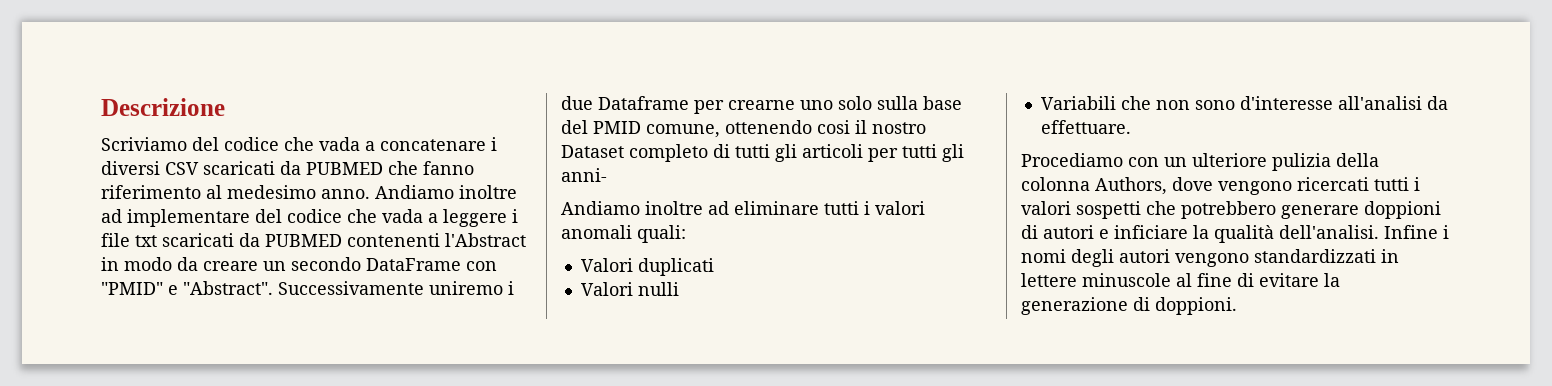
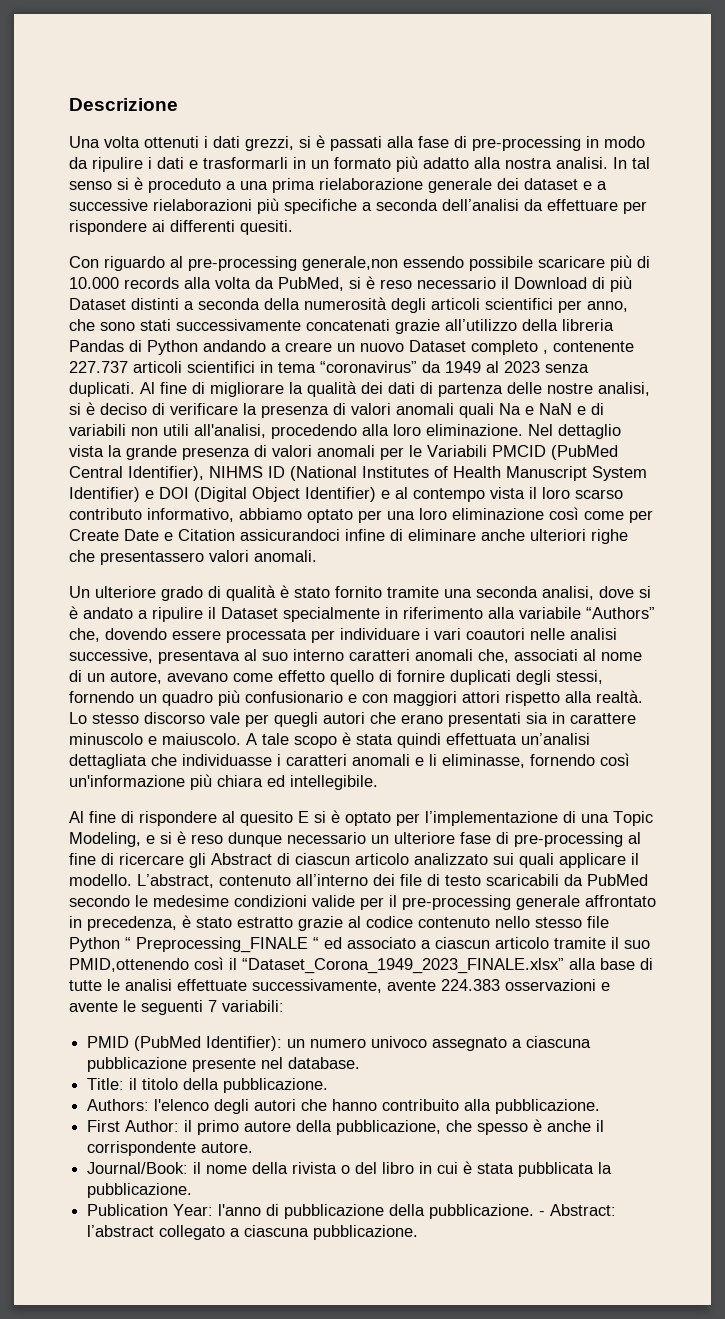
- Scriviamo del codice che vada a concatenare i diversi CSV scaricati da PUBMED che fanno riferimento al medesimo anno. Andiamo inoltre ad implementare del codice che vada a leggere i file txt scaricati da PUBMED contenenti l'Abstract in modo da creare un secondo DataFrame con "PMID" e "Abstract". Successivamente uniremo i due Dataframe per crearne uno solo sulla base del PMID comune, ottenendo cosi il nostro Dataset completo di tutti gli articoli per tutti gli anni-
- Andiamo inoltre ad eliminare tutti i valori anomali quali:
- Valori duplicati
- Valori nulli
- Variabili che non sono d'interesse all'analisi da effettuare.
- Procediamo con un ulteriore pulizia della colonna Authors, dove vengono ricercati tutti i valori sospetti che potrebbero generare doppioni di autori e inficiare la qualità dell'analisi. Infine i nomi degli autori vengono standardizzati in lettere minuscole al fine di evitare la generazione di doppioni.
+ Una volta ottenuti i dati grezzi, si è passati alla fase di pre-processing in modo da ripulire i dati e trasformarli in un formato più adatto alla nostra analisi. In tal senso si è proceduto a una prima rielaborazione generale dei dataset e a successive rielaborazioni più specifiche a seconda dell’analisi da effettuare per rispondere ai differenti quesiti.
+ Con riguardo al pre-processing generale,non essendo possibile scaricare più di 10.000 records alla volta da PubMed, si è reso necessario il Download di più Dataset distinti a seconda della numerosità degli articoli scientifici per anno, che sono stati successivamente concatenati grazie all’utilizzo della libreria Pandas di Python andando a creare un nuovo Dataset completo , contenente 227.737 articoli scientifici in tema “coronavirus” da 1949 al 2023 senza duplicati. Al fine di migliorare la qualità dei dati di partenza delle nostre analisi, si è deciso di verificare la presenza di valori anomali quali Na e NaN e di variabili non utili all'analisi, procedendo alla loro eliminazione. Nel dettaglio vista la grande presenza di valori anomali per le Variabili PMCID (PubMed Central Identifier), NIHMS ID (National Institutes of Health Manuscript System Identifier) e DOI (Digital Object Identifier) e al contempo vista il loro scarso contributo informativo, abbiamo optato per una loro eliminazione così come per Create Date e Citation assicurandoci infine di eliminare anche ulteriori righe che presentassero valori anomali.
+ Un ulteriore grado di qualità è stato fornito tramite una seconda analisi, dove si è andato a ripulire il Dataset specialmente in riferimento alla variabile “Authors” che, dovendo essere processata per individuare i vari coautori nelle analisi successive, presentava al suo interno caratteri anomali che, associati al nome di un autore, avevano come effetto quello di fornire duplicati degli stessi, fornendo un quadro più confusionario e con maggiori attori rispetto alla realtà. Lo stesso discorso vale per quegli autori che erano presentati sia in carattere minuscolo e maiuscolo. A tale scopo è stata quindi effettuata un’analisi dettagliata che individuasse i caratteri anomali e li eliminasse, fornendo così un'informazione più chiara ed intellegibile.
+ Al fine di rispondere al quesito E si è optato per l’implementazione di una Topic Modeling, e si è reso dunque necessario un ulteriore fase di pre-processing al fine di ricercare gli Abstract di ciascun articolo analizzato sui quali applicare il modello. L’abstract, contenuto all’interno dei file di testo scaricabili da PubMed secondo le medesime condizioni valide per il pre-processing generale affrontato in precedenza, è stato estratto grazie al codice contenuto nello stesso file Python “ Preprocessing_FINALE “ ed associato a ciascun articolo tramite il suo PMID,ottenendo così il “Dataset_Corona_1949_2023_FINALE.xlsx” alla base di tutte le analisi effettuate successivamente, avente 224.383 osservazioni e avente le seguenti 7 variabili:
+ PMID (PubMed Identifier): un numero univoco assegnato a ciascuna pubblicazione presente nel database.
+ Title: il titolo della pubblicazione.
+ Authors: l'elenco degli autori che hanno contribuito alla pubblicazione.
+ First Author: il primo autore della pubblicazione, che spesso è anche il corrispondente autore.
+ Journal/Book: il nome della rivista o del libro in cui è stata pubblicata la pubblicazione.
+ Publication Year: l'anno di pubblicazione della pubblicazione. - Abstract: l’abstract collegato a ciascuna pubblicazione.

